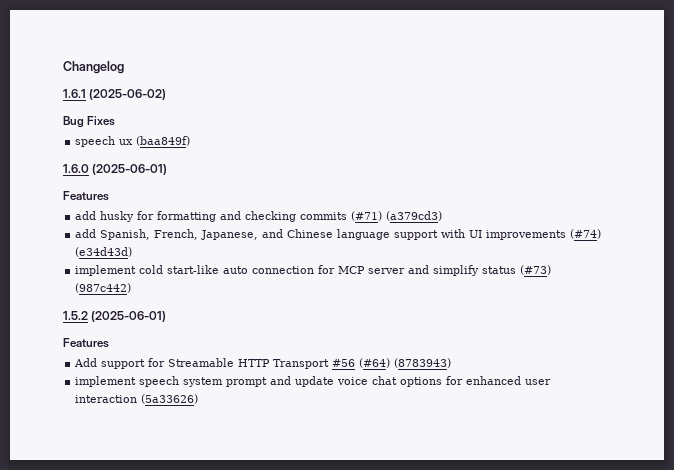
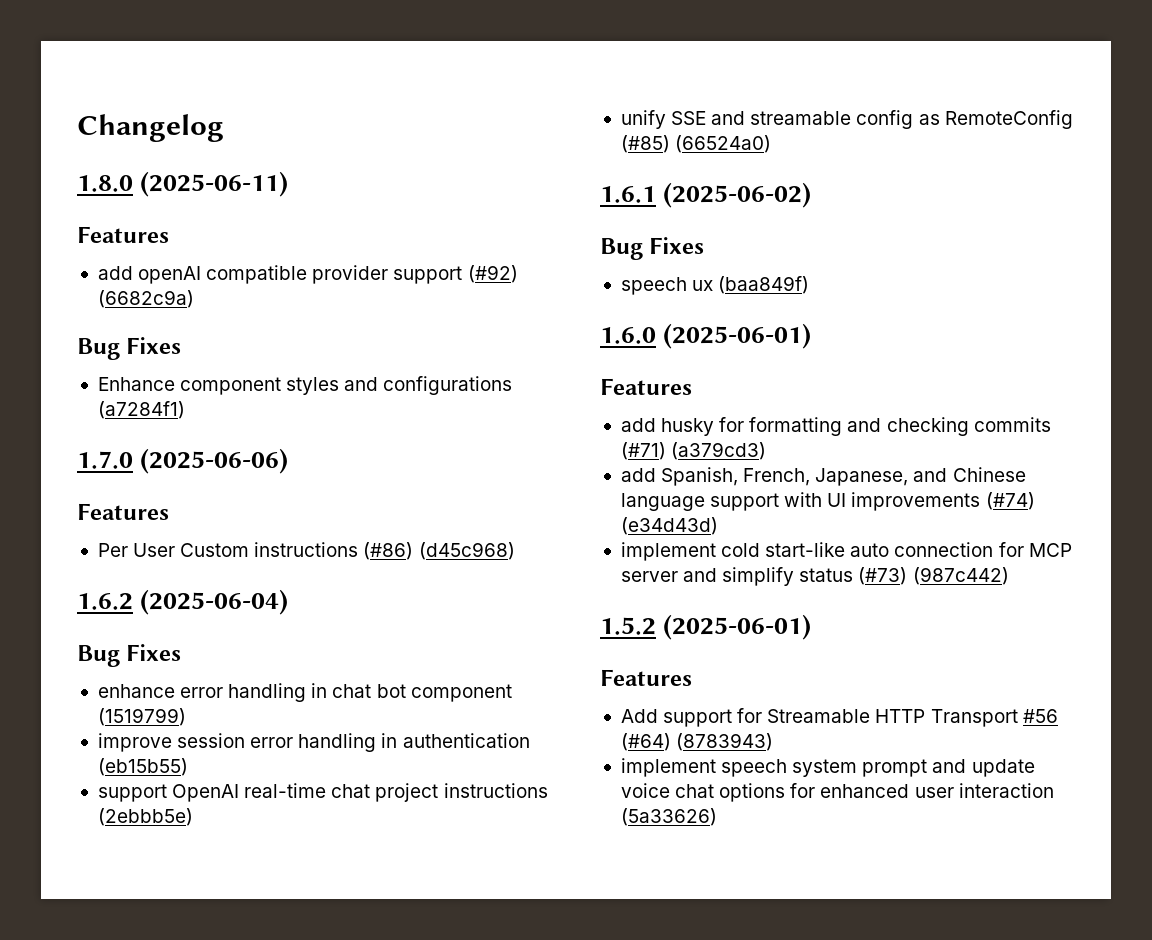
+ 1.8.0 (2025-06-11)
+ Features
+ add openAI compatible provider support (#92) (6682c9a)
+ Bug Fixes
+ Enhance component styles and configurations (a7284f1)
+ 1.7.0 (2025-06-06)
+ Features
+ Per User Custom instructions (#86) (d45c968)
+ 1.6.2 (2025-06-04)
+ Bug Fixes
+ enhance error handling in chat bot component (1519799)
+ improve session error handling in authentication (eb15b55)
+ support OpenAI real-time chat project instructions (2ebbb5e)
+ unify SSE and streamable config as RemoteConfig (#85) (66524a0)

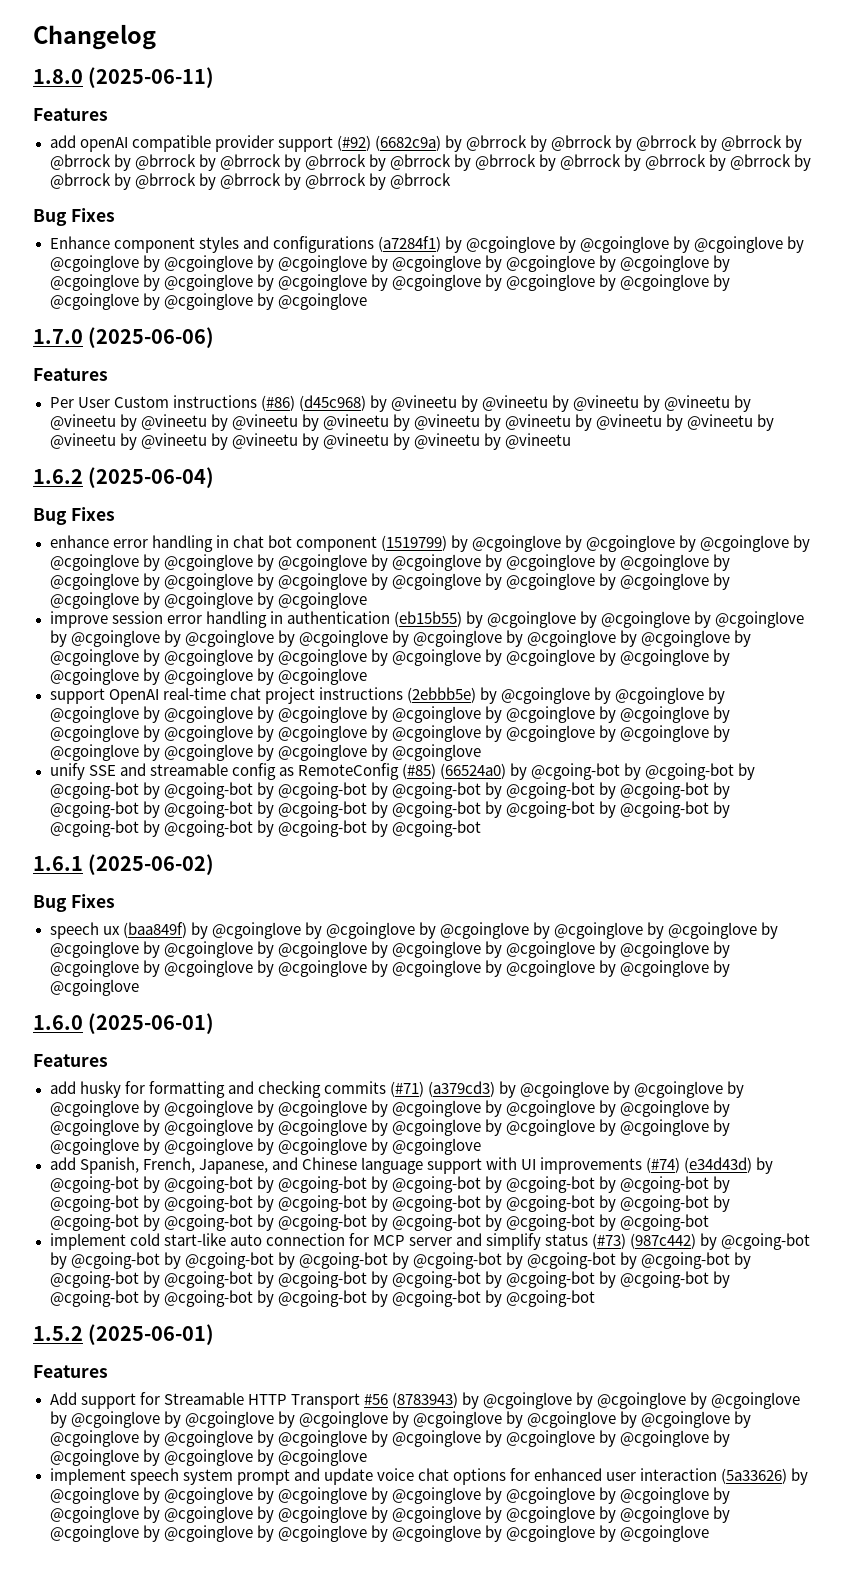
- add openAI compatible provider support (#92) (6682c9a)
+ add openAI compatible provider support (#92) (6682c9a) by @brrock by @brrock by @brrock by @brrock by @brrock by @brrock by @brrock by @brrock by @brrock by @brrock by @brrock by @brrock by @brrock by @brrock by @brrock by @brrock by @brrock by @brrock
- Enhance component styles and configurations (a7284f1)
+ Enhance component styles and configurations (a7284f1) by @cgoinglove by @cgoinglove by @cgoinglove by @cgoinglove by @cgoinglove by @cgoinglove by @cgoinglove by @cgoinglove by @cgoinglove by @cgoinglove by @cgoinglove by @cgoinglove by @cgoinglove by @cgoinglove by @cgoinglove by @cgoinglove by @cgoinglove by @cgoinglove
- Per User Custom instructions (#86) (d45c968)
+ Per User Custom instructions (#86) (d45c968) by @vineetu by @vineetu by @vineetu by @vineetu by @vineetu by @vineetu by @vineetu by @vineetu by @vineetu by @vineetu by @vineetu by @vineetu by @vineetu by @vineetu by @vineetu by @vineetu by @vineetu by @vineetu
- enhance error handling in chat bot component (1519799)
+ enhance error handling in chat bot component (1519799) by @cgoinglove by @cgoinglove by @cgoinglove by @cgoinglove by @cgoinglove by @cgoinglove by @cgoinglove by @cgoinglove by @cgoinglove by @cgoinglove by @cgoinglove by @cgoinglove by @cgoinglove by @cgoinglove by @cgoinglove by @cgoinglove by @cgoinglove by @cgoinglove
- improve session error handling in authentication (eb15b55)
+ improve session error handling in authentication (eb15b55) by @cgoinglove by @cgoinglove by @cgoinglove by @cgoinglove by @cgoinglove by @cgoinglove by @cgoinglove by @cgoinglove by @cgoinglove by @cgoinglove by @cgoinglove by @cgoinglove by @cgoinglove by @cgoinglove by @cgoinglove by @cgoinglove by @cgoinglove by @cgoinglove
- support OpenAI real-time chat project instructions (2ebbb5e)
+ support OpenAI real-time chat project instructions (2ebbb5e) by @cgoinglove by @cgoinglove by @cgoinglove by @cgoinglove by @cgoinglove by @cgoinglove by @cgoinglove by @cgoinglove by @cgoinglove by @cgoinglove by @cgoinglove by @cgoinglove by @cgoinglove by @cgoinglove by @cgoinglove by @cgoinglove by @cgoinglove by @cgoinglove
- unify SSE and streamable config as RemoteConfig (#85) (66524a0)
+ unify SSE and streamable config as RemoteConfig (#85) (66524a0) by @cgoing-bot by @cgoing-bot by @cgoing-bot by @cgoing-bot by @cgoing-bot by @cgoing-bot by @cgoing-bot by @cgoing-bot by @cgoing-bot by @cgoing-bot by @cgoing-bot by @cgoing-bot by @cgoing-bot by @cgoing-bot by @cgoing-bot by @cgoing-bot by @cgoing-bot by @cgoing-bot
- speech ux (baa849f)
+ speech ux (baa849f) by @cgoinglove by @cgoinglove by @cgoinglove by @cgoinglove by @cgoinglove by @cgoinglove by @cgoinglove by @cgoinglove by @cgoinglove by @cgoinglove by @cgoinglove by @cgoinglove by @cgoinglove by @cgoinglove by @cgoinglove by @cgoinglove by @cgoinglove by @cgoinglove
- add husky for formatting and checking commits (#71) (a379cd3)
+ add husky for formatting and checking commits (#71) (a379cd3) by @cgoinglove by @cgoinglove by @cgoinglove by @cgoinglove by @cgoinglove by @cgoinglove by @cgoinglove by @cgoinglove by @cgoinglove by @cgoinglove by @cgoinglove by @cgoinglove by @cgoinglove by @cgoinglove by @cgoinglove by @cgoinglove by @cgoinglove by @cgoinglove
- add Spanish, French, Japanese, and Chinese language support with UI improvements (#74) (e34d43d)
+ add Spanish, French, Japanese, and Chinese language support with UI improvements (#74) (e34d43d) by @cgoing-bot by @cgoing-bot by @cgoing-bot by @cgoing-bot by @cgoing-bot by @cgoing-bot by @cgoing-bot by @cgoing-bot by @cgoing-bot by @cgoing-bot by @cgoing-bot by @cgoing-bot by @cgoing-bot by @cgoing-bot by @cgoing-bot by @cgoing-bot by @cgoing-bot by @cgoing-bot
- implement cold start-like auto connection for MCP server and simplify status (#73) (987c442)
+ implement cold start-like auto connection for MCP server and simplify status (#73) (987c442) by @cgoing-bot by @cgoing-bot by @cgoing-bot by @cgoing-bot by @cgoing-bot by @cgoing-bot by @cgoing-bot by @cgoing-bot by @cgoing-bot by @cgoing-bot by @cgoing-bot by @cgoing-bot by @cgoing-bot by @cgoing-bot by @cgoing-bot by @cgoing-bot by @cgoing-bot by @cgoing-bot
- Add support for Streamable HTTP Transport #56 (#64) (8783943)
+ Add support for Streamable HTTP Transport #56 (8783943) by @cgoinglove by @cgoinglove by @cgoinglove by @cgoinglove by @cgoinglove by @cgoinglove by @cgoinglove by @cgoinglove by @cgoinglove by @cgoinglove by @cgoinglove by @cgoinglove by @cgoinglove by @cgoinglove by @cgoinglove by @cgoinglove by @cgoinglove by @cgoinglove
- implement speech system prompt and update voice chat options for enhanced user interaction (5a33626)
+ implement speech system prompt and update voice chat options for enhanced user interaction (5a33626) by @cgoinglove by @cgoinglove by @cgoinglove by @cgoinglove by @cgoinglove by @cgoinglove by @cgoinglove by @cgoinglove by @cgoinglove by @cgoinglove by @cgoinglove by @cgoinglove by @cgoinglove by @cgoinglove by @cgoinglove by @cgoinglove by @cgoinglove by @cgoinglove

